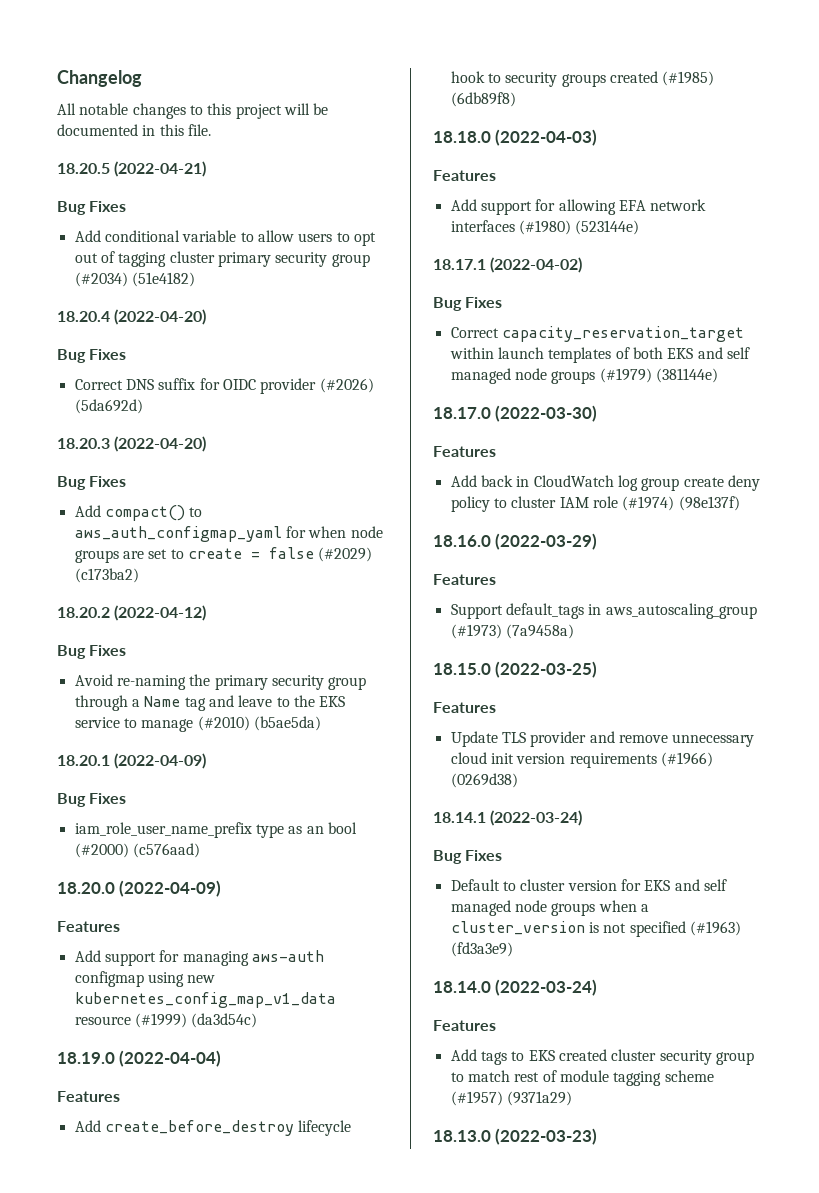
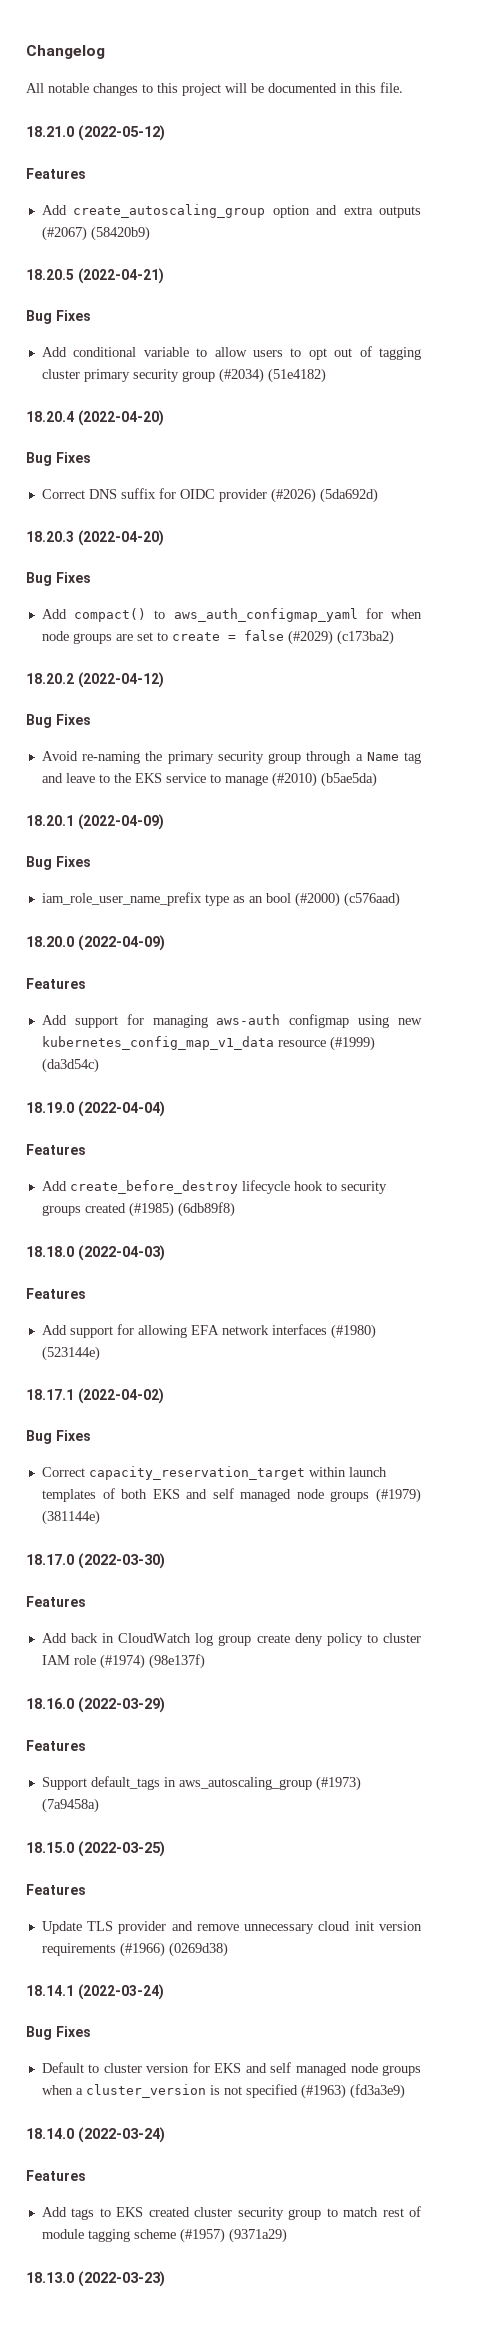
+ 18.21.0 (2022-05-12)
+ Features
+ Add create_autoscaling_group option and extra outputs (#2067) (58420b9)

